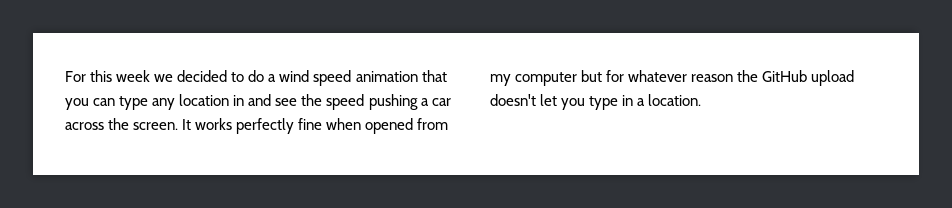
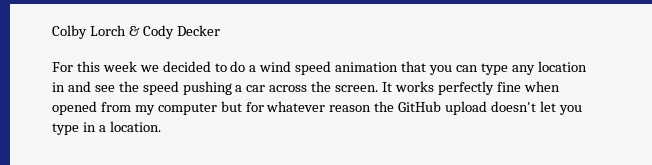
+ Colby Lorch & Cody Decker

